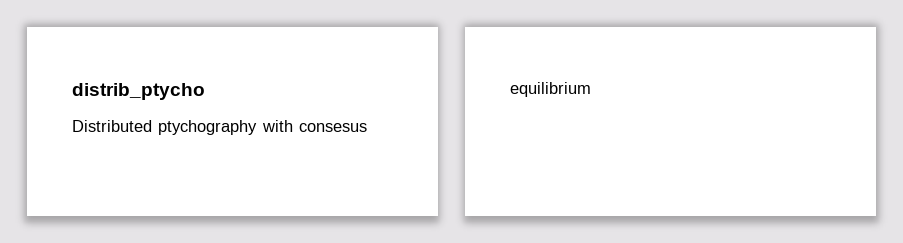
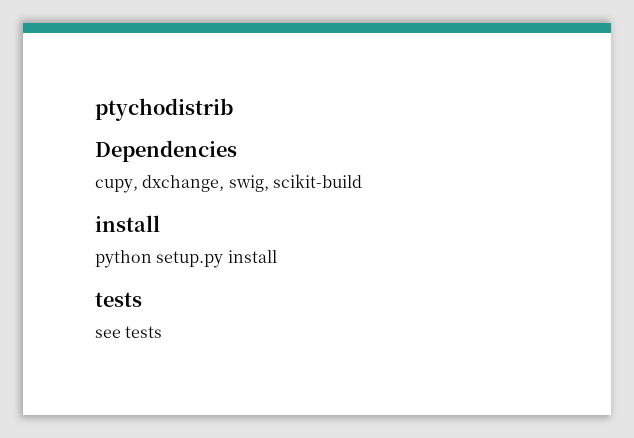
- distrib_ptycho
- Distributed ptychography with consesus equilibrium
+ ptychodistrib
+ Dependencies
+ cupy, dxchange, swig, scikit-build
+ install
+ python setup.py install
+ tests
+ see tests

